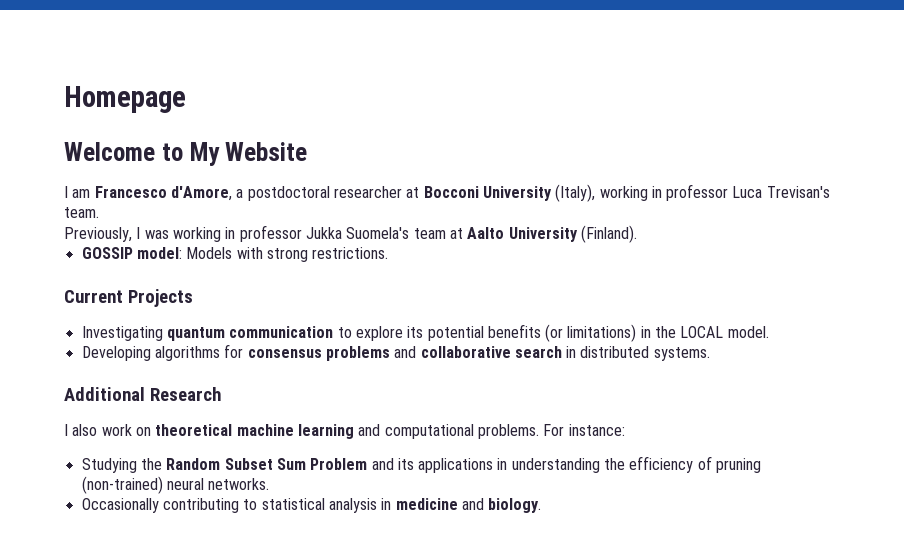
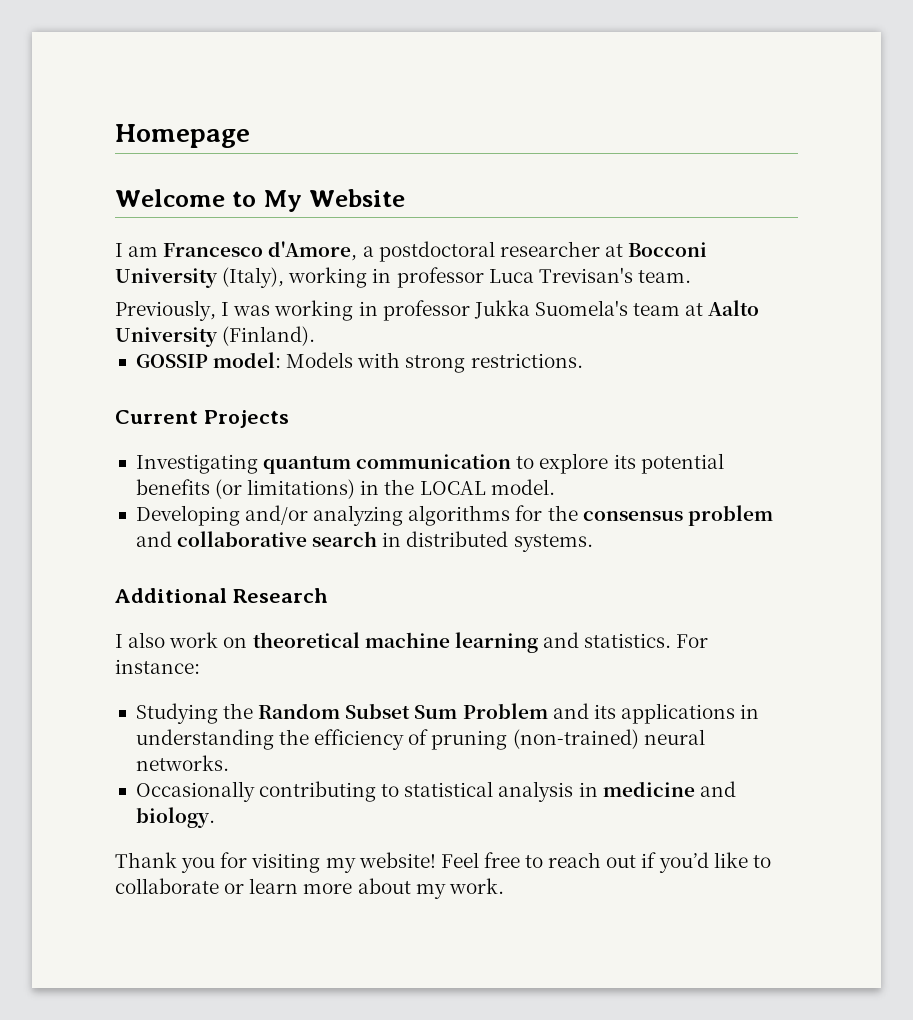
- Developing algorithms for consensus problems and collaborative search in distributed systems.
+ Developing and/or analyzing algorithms for the consensus problem and collaborative search in distributed systems.
- I also work on theoretical machine learning and computational problems.
+ I also work on theoretical machine learning and statistics.
+ Thank you for visiting my website! Feel free to reach out if you’d like to collaborate or learn more about my work.

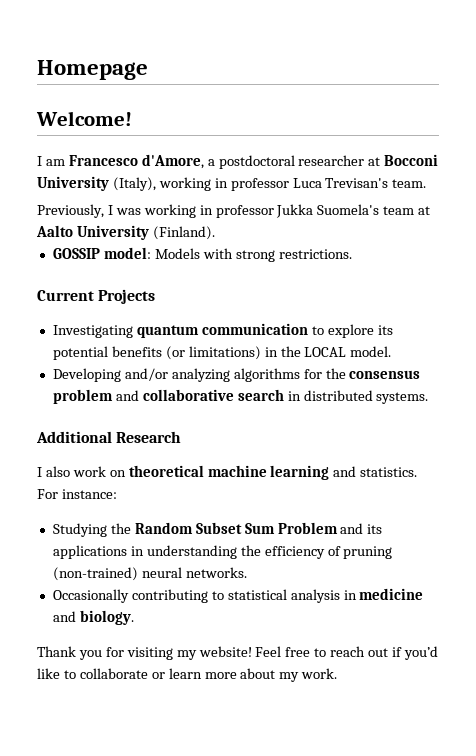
- Welcome to My Website
+ Welcome!

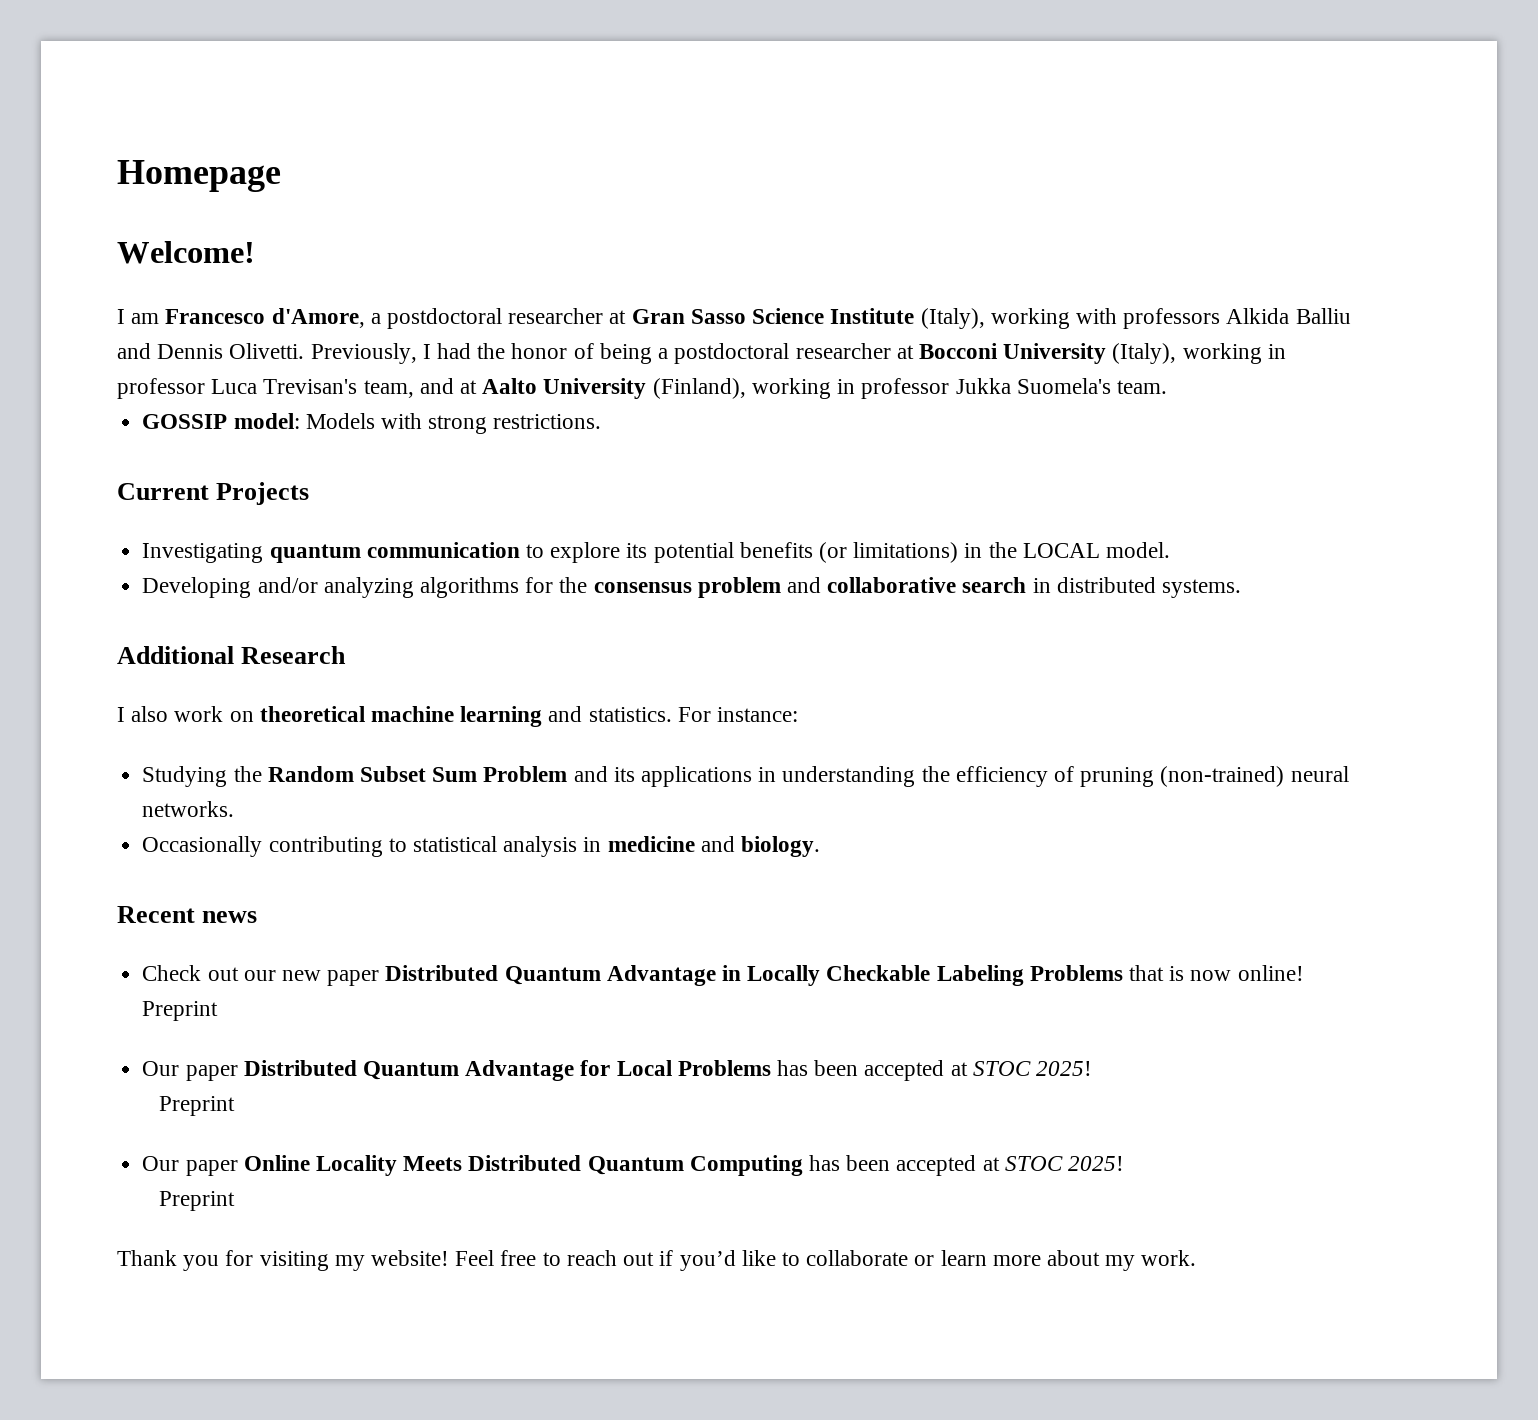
- I am Francesco d'Amore, a postdoctoral researcher at Bocconi University (Italy), working in professor Luca Trevisan's team.
- Previously, I was working in professor Jukka Suomela's team at Aalto University (Finland).
+ I am Francesco d'Amore, a postdoctoral researcher at Gran Sasso Science Institute (Italy), working with professors Alkida Balliu and Dennis Olivetti. Previously, I had the honor of being a postdoctoral researcher at Bocconi University (Italy), working in professor Luca Trevisan's team, and at Aalto University (Finland), working in professor Jukka Suomela's team.
+ Recent news
+ Check out our new paper Distributed Quantum Advantage in Locally Checkable Labeling Problems that is now online! Preprint
+ Our paper Distributed Quantum Advantage for Local Problems has been accepted at STOC 2025!
+ Preprint
+ Our paper Online Locality Meets Distributed Quantum Computing has been accepted at STOC 2025!
+ Preprint

